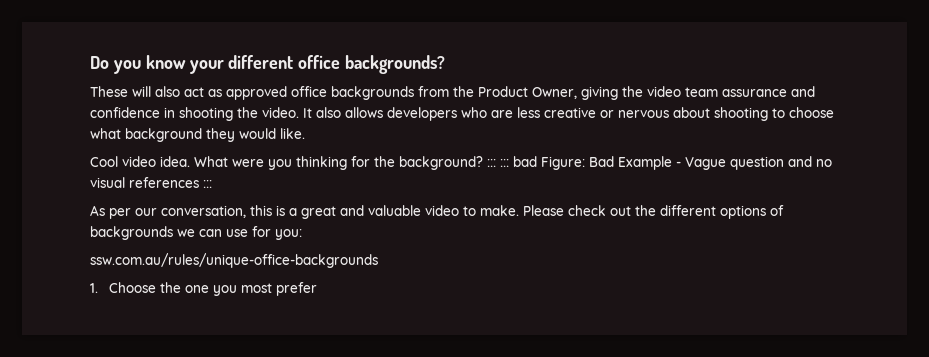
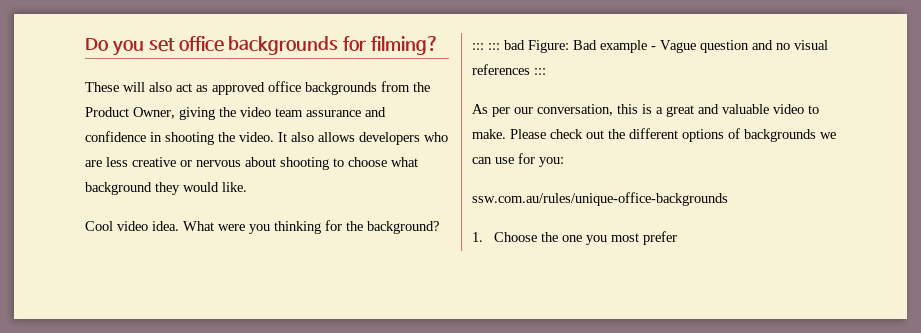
- Do you know your different office backgrounds?
+ Do you set office backgrounds for filming?
- What were you thinking for the background? ::: ::: bad Figure: Bad Example - Vague question and no visual references :::
+ What were you thinking for the background? ::: ::: bad Figure: Bad example - Vague question and no visual references :::

